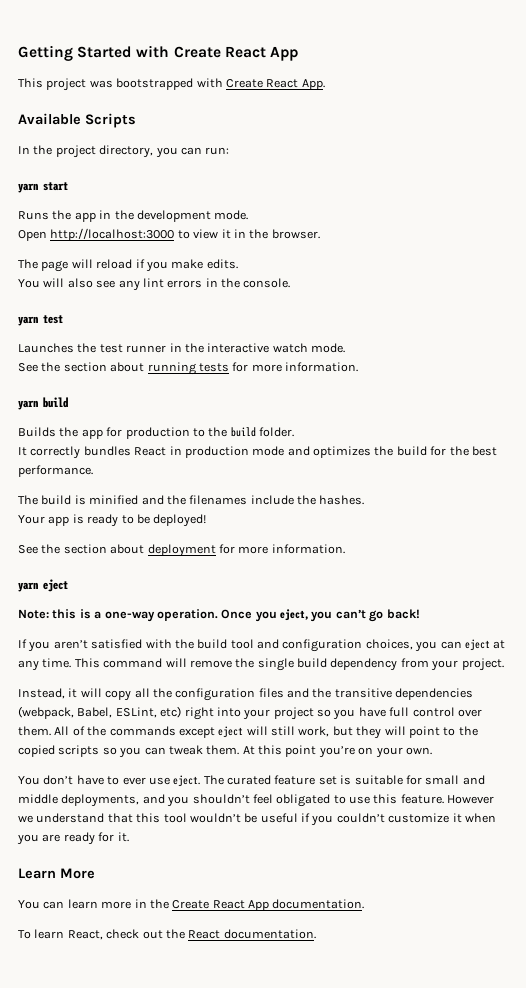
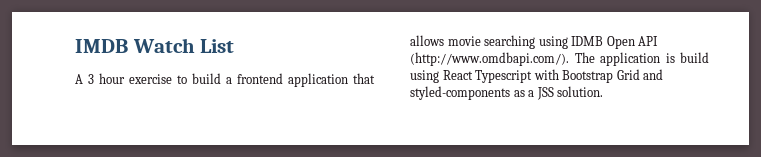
- Getting Started with Create React App
- This project was bootstrapped with Create React App.
- Available Scripts
- In the project directory, you can run:
- yarn start
- Runs the app in the development mode.
- Open http://localhost:3000 to view it in the browser.
- The page will reload if you make edits.
- You will also see any lint errors in the console.
- yarn test
- Launches the test runner in the interactive watch mode.
- See the section about running tests for more information.
- yarn build
- Builds the app for production to the build folder.
- It correctly bundles React in production mode and optimizes the build for the best performance.
- The build is minified and the filenames include the hashes.
- Your app is ready to be deployed!
- See the section about deployment for more information.
- yarn eject
- Note: this is a one-way operation. Once you eject, you can’t go back!
- If you aren’t satisfied with the build tool and configuration choices, you can eject at any time. This command will remove the single build dependency from your project.
- Instead, it will copy all the configuration files and the transitive dependencies (webpack, Babel, ESLint, etc) right into your project so you have full control over them. All of the commands except eject will still work, but they will point to the copied scripts so you can tweak them. At this point you’re on your own.
- You don’t have to ever use eject. The curated feature set is suitable for small and middle deployments, and you shouldn’t feel obligated to use this feature. However we understand that this tool wouldn’t be useful if you couldn’t customize it when you are ready for it.
- Learn More
- You can learn more in the Create React App documentation.
- To learn React, check out the React documentation.
+ IMDB Watch List
+ A 3 hour exercise to build a frontend application that allows movie searching using IDMB Open API (http://www.omdbapi.com/). The application is build using React Typescript with Bootstrap Grid and styled-components as a JSS solution.

